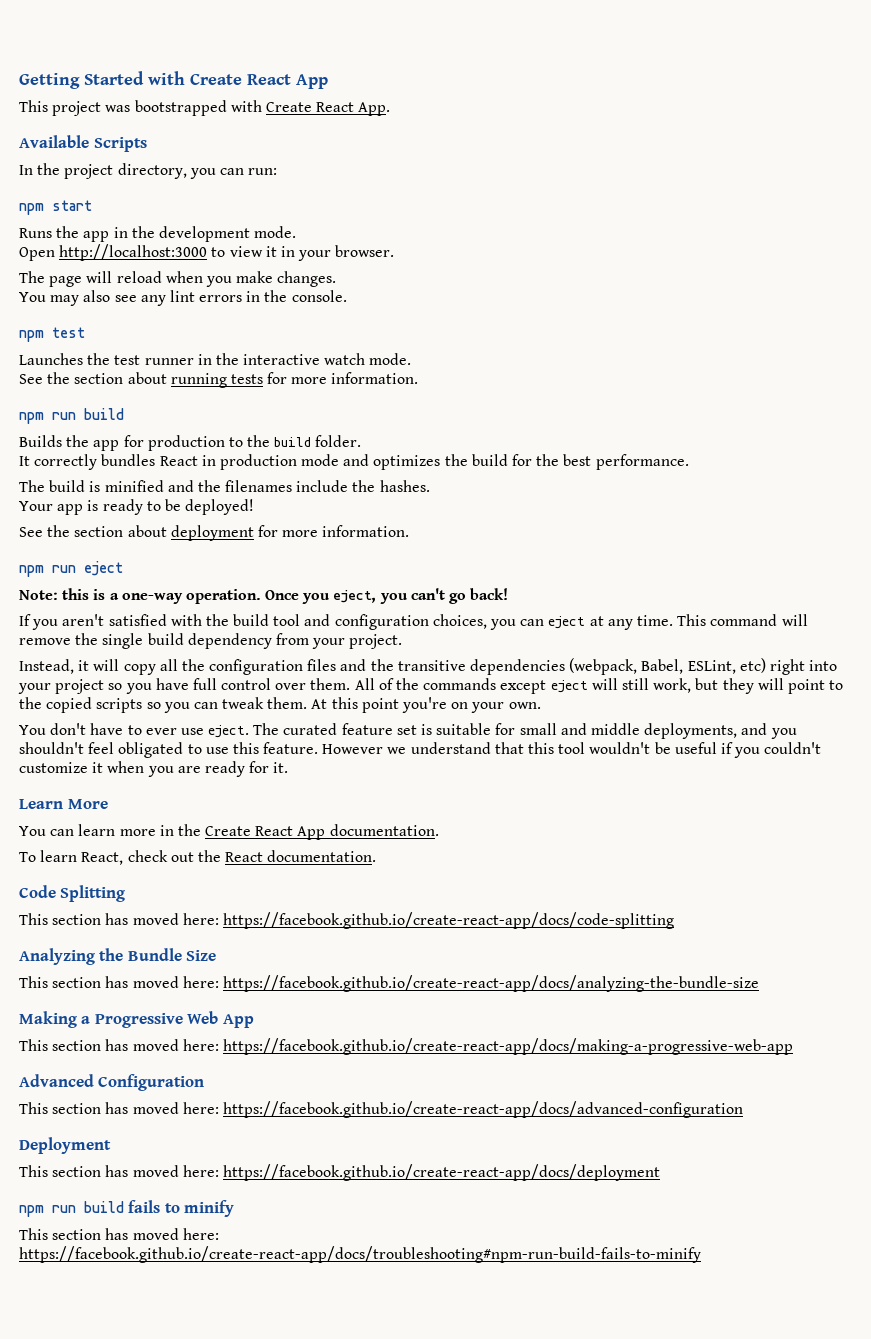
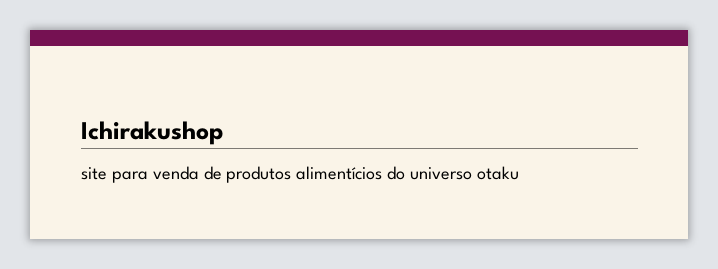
- Getting Started with Create React App
- This project was bootstrapped with Create React App.
- Available Scripts
- In the project directory, you can run:
- npm start
- Runs the app in the development mode.
- Open http://localhost:3000 to view it in your browser.
- The page will reload when you make changes.
- You may also see any lint errors in the console.
- npm test
- Launches the test runner in the interactive watch mode.
- See the section about running tests for more information.
- npm run build
- Builds the app for production to the build folder.
- It correctly bundles React in production mode and optimizes the build for the best performance.
- The build is minified and the filenames include the hashes.
- Your app is ready to be deployed!
- See the section about deployment for more information.
- npm run eject
- Note: this is a one-way operation. Once you eject, you can't go back!
- If you aren't satisfied with the build tool and configuration choices, you can eject at any time. This command will remove the single build dependency from your project.
- Instead, it will copy all the configuration files and the transitive dependencies (webpack, Babel, ESLint, etc) right into your project so you have full control over them. All of the commands except eject will still work, but they will point to the copied scripts so you can tweak them. At this point you're on your own.
- You don't have to ever use eject. The curated feature set is suitable for small and middle deployments, and you shouldn't feel obligated to use this feature. However we understand that this tool wouldn't be useful if you couldn't customize it when you are ready for it.
- Learn More
- You can learn more in the Create React App documentation.
- To learn React, check out the React documentation.
- Code Splitting
- This section has moved here: https://facebook.github.io/create-react-app/docs/code-splitting
- Analyzing the Bundle Size
- This section has moved here: https://facebook.github.io/create-react-app/docs/analyzing-the-bundle-size
- Making a Progressive Web App
- This section has moved here: https://facebook.github.io/create-react-app/docs/making-a-progressive-web-app
- Advanced Configuration
- This section has moved here: https://facebook.github.io/create-react-app/docs/advanced-configuration
- Deployment
- This section has moved here: https://facebook.github.io/create-react-app/docs/deployment
- npm run build fails to minify
- This section has moved here: https://facebook.github.io/create-react-app/docs/troubleshooting#npm-run-build-fails-to-minify
+ Ichirakushop
+ site para venda de produtos alimentícios do universo otaku

